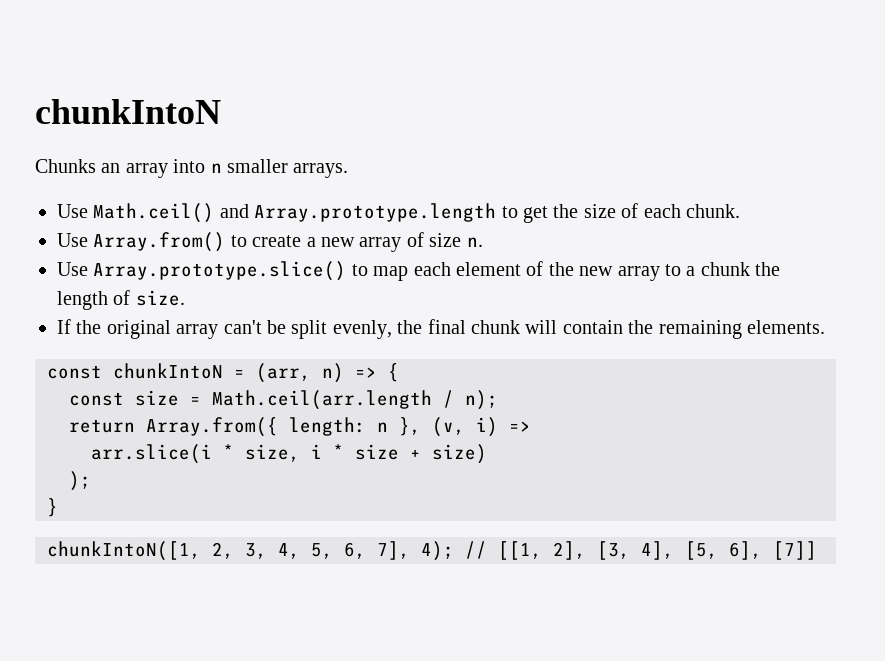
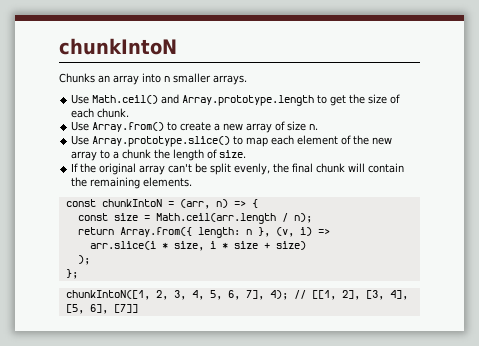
- }
+ };

